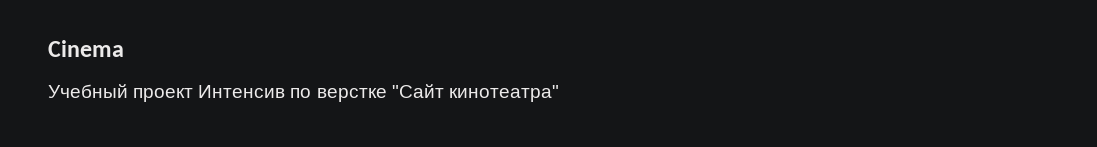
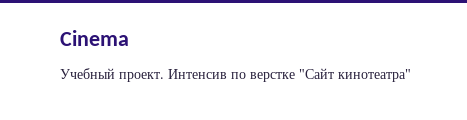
- Учебный проект Интенсив по верстке "Cайт кинотеатра"
+ Учебный проект. Интенсив по верстке "Cайт кинотеатра"

